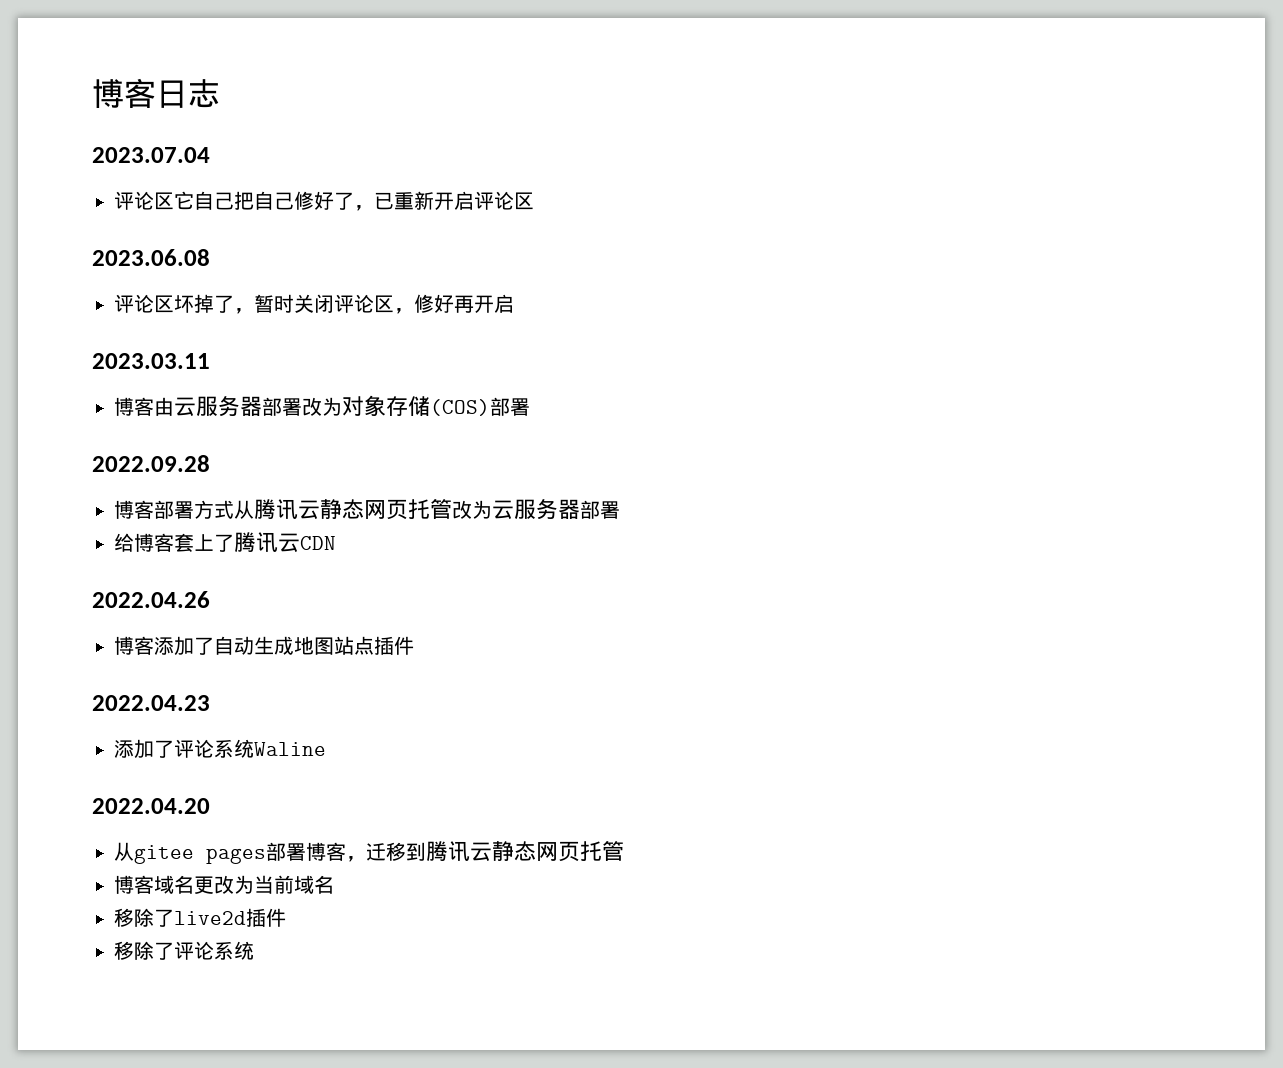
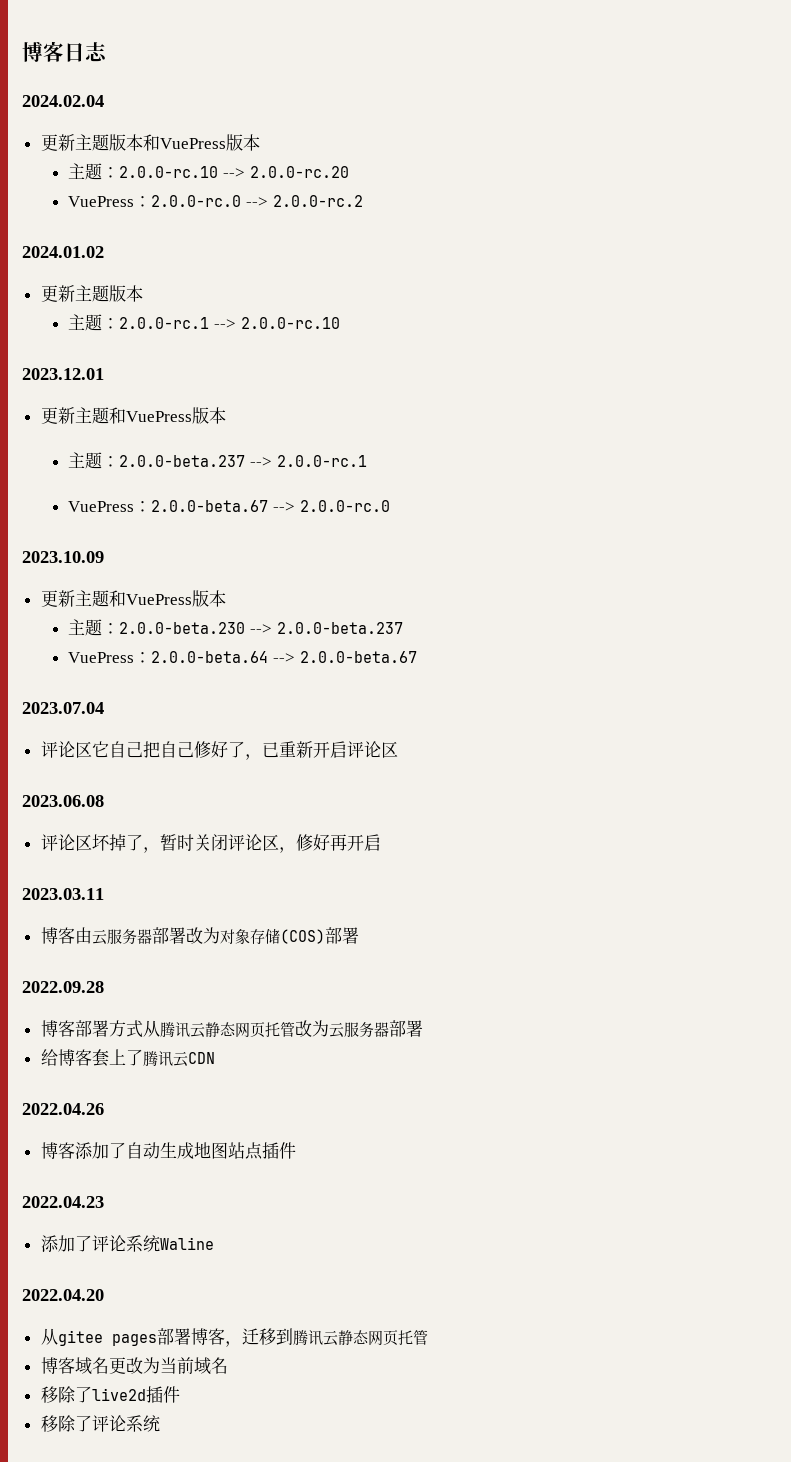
+ 2024.02.04
+ 更新主题版本和VuePress版本
+ 主题：2.0.0-rc.10 --> 2.0.0-rc.20
+ VuePress：2.0.0-rc.0 --> 2.0.0-rc.2
+ 2024.01.02
+ 更新主题版本
+ 主题：2.0.0-rc.1 --> 2.0.0-rc.10
+ 2023.12.01
+ 更新主题和VuePress版本
+ 主题：2.0.0-beta.237 --> 2.0.0-rc.1
+ VuePress：2.0.0-beta.67 --> 2.0.0-rc.0
+ 2023.10.09
+ 更新主题和VuePress版本
+ 主题：2.0.0-beta.230 --> 2.0.0-beta.237
+ VuePress：2.0.0-beta.64 --> 2.0.0-beta.67

